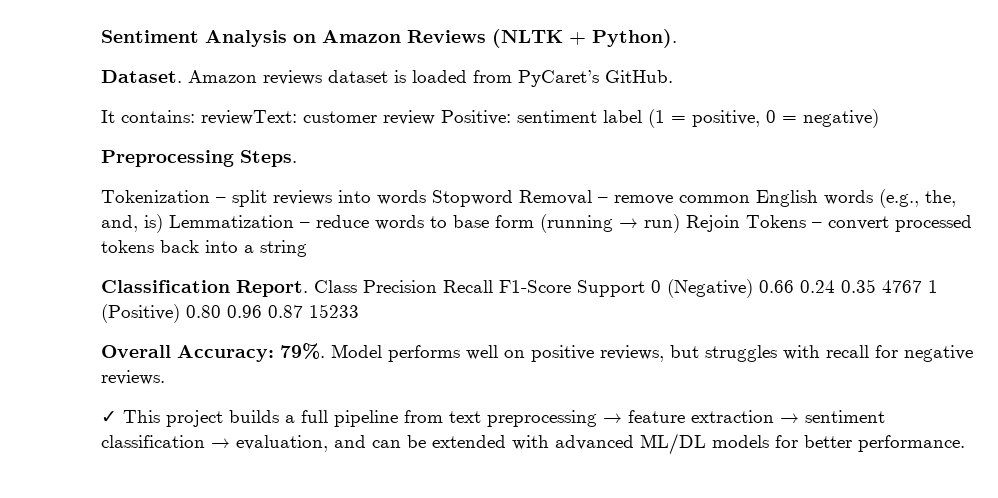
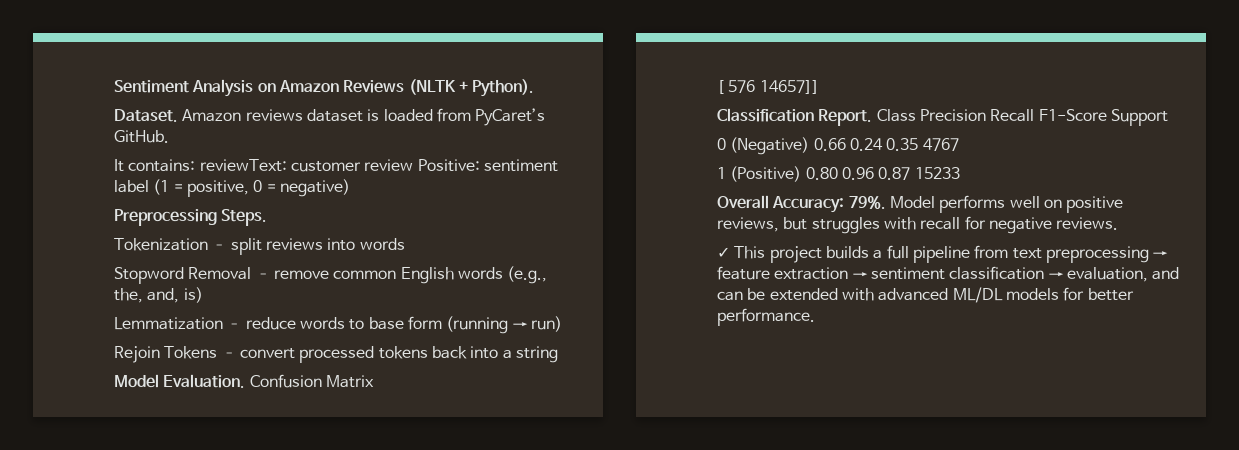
- Tokenization – split reviews into words Stopword Removal – remove common English words (e.g., the, and, is) Lemmatization – reduce words to base form (running → run) Rejoin Tokens – convert processed tokens back into a string
+ Tokenization – split reviews into words
+ Stopword Removal – remove common English words (e.g., the, and, is)
+ Lemmatization – reduce words to base form (running → run)
+ Rejoin Tokens – convert processed tokens back into a string
+ Model Evaluation. Confusion Matrix
+ [ 576 14657]]
- Class Precision Recall F1-Score Support 0 (Negative) 0.66 0.24 0.35 4767 1 (Positive) 0.80 0.96 0.87 15233
+ Class Precision Recall F1-Score Support
+ 0 (Negative) 0.66 0.24 0.35 4767
+ 1 (Positive) 0.80 0.96 0.87 15233

